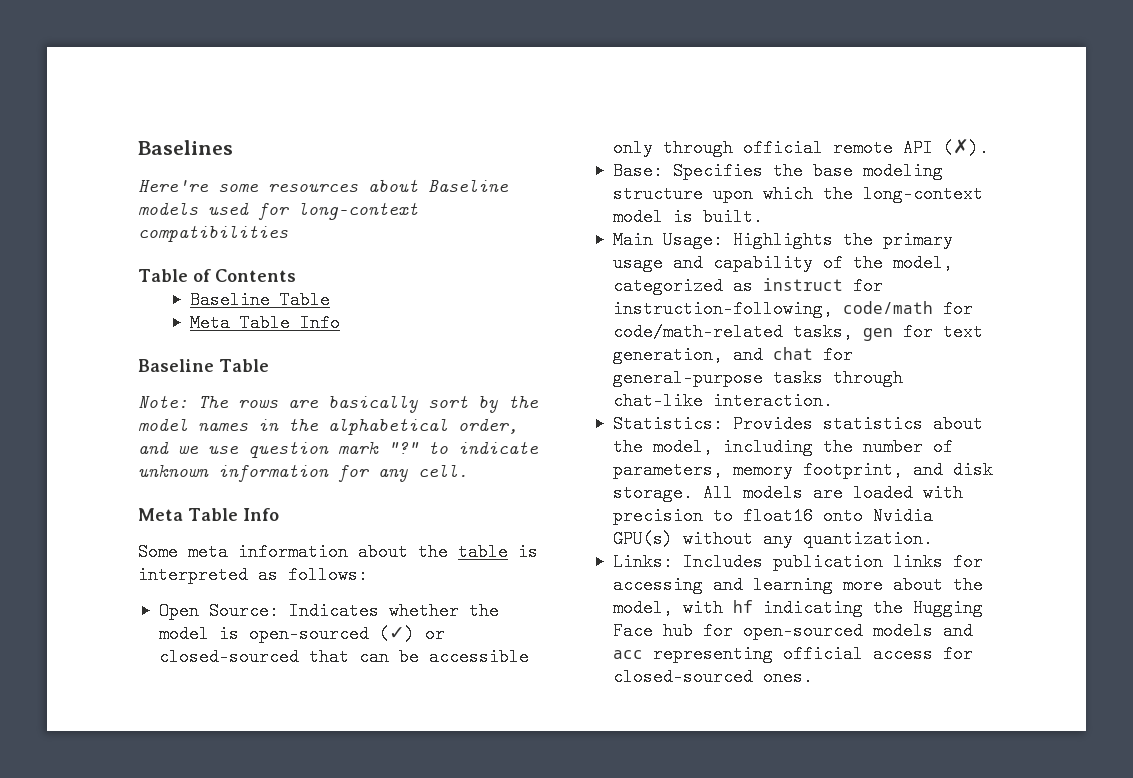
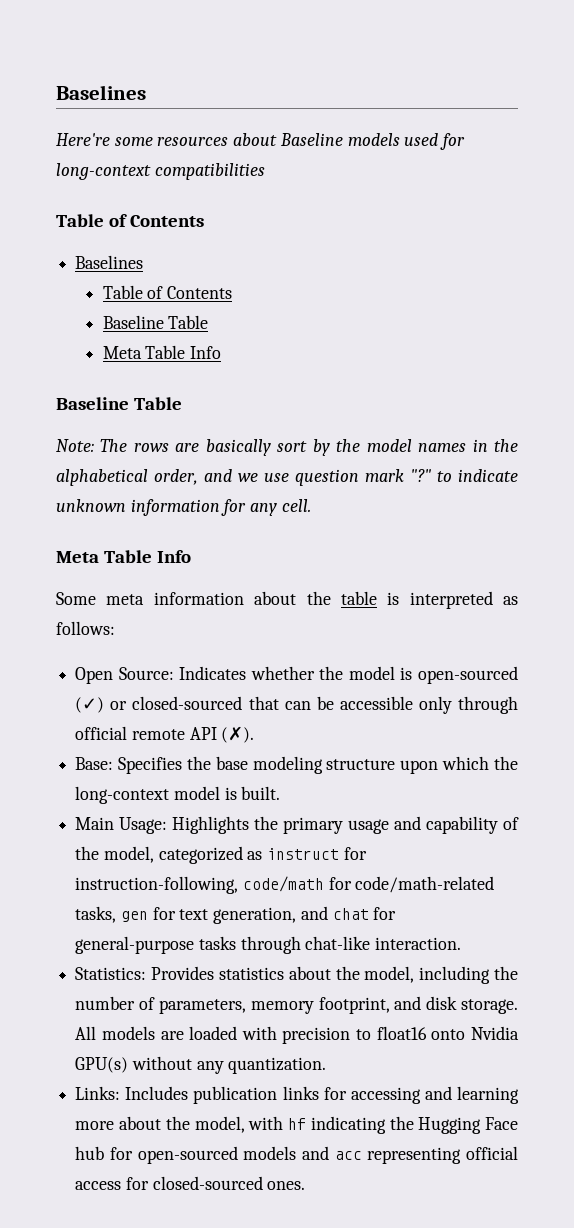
  Here're some resources about Baseline models used for long-context compatibilities
+ Table of Contents
+ Baselines

